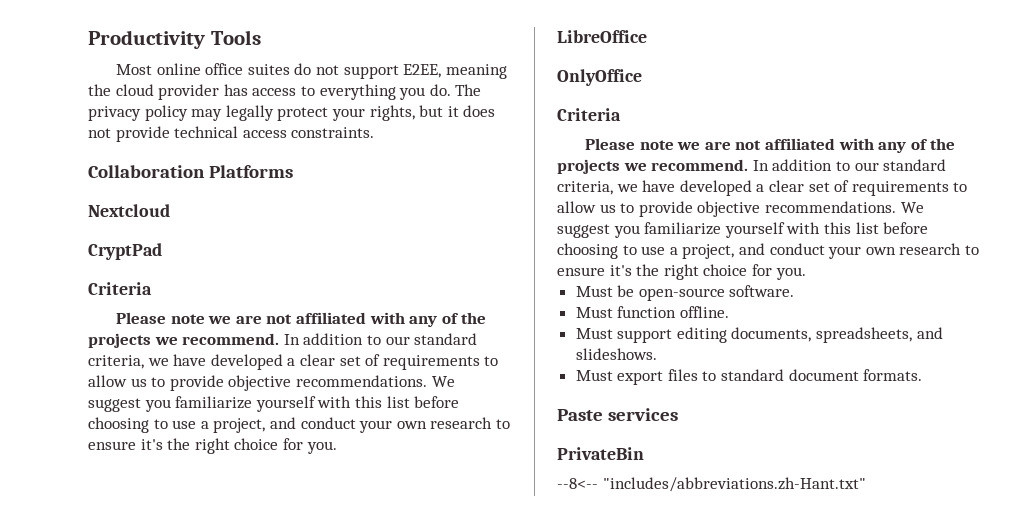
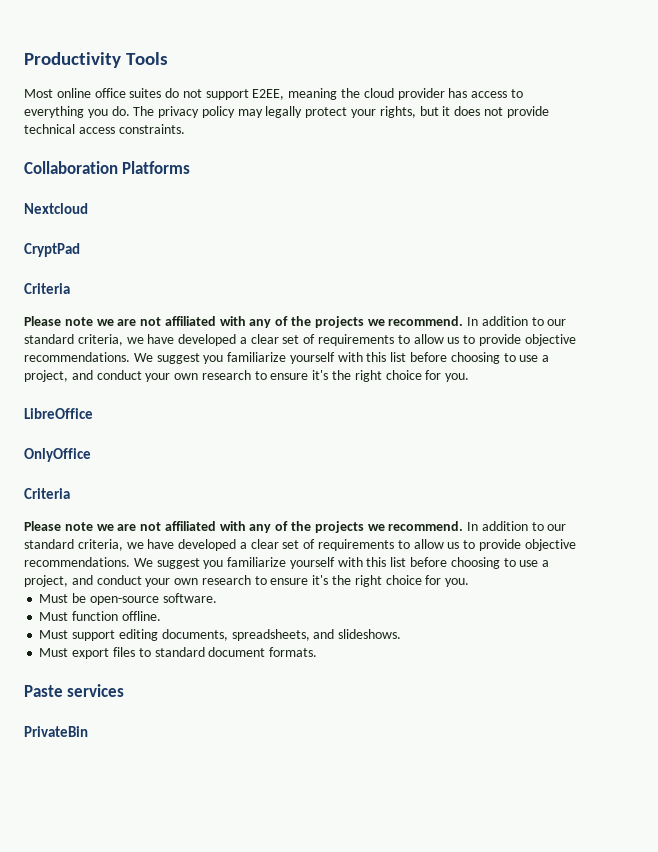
- --8<-- "includes/abbreviations.zh-Hant.txt"

